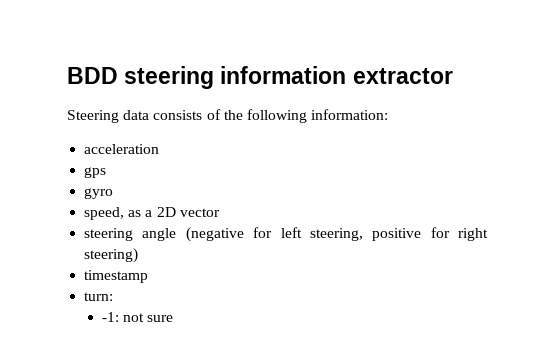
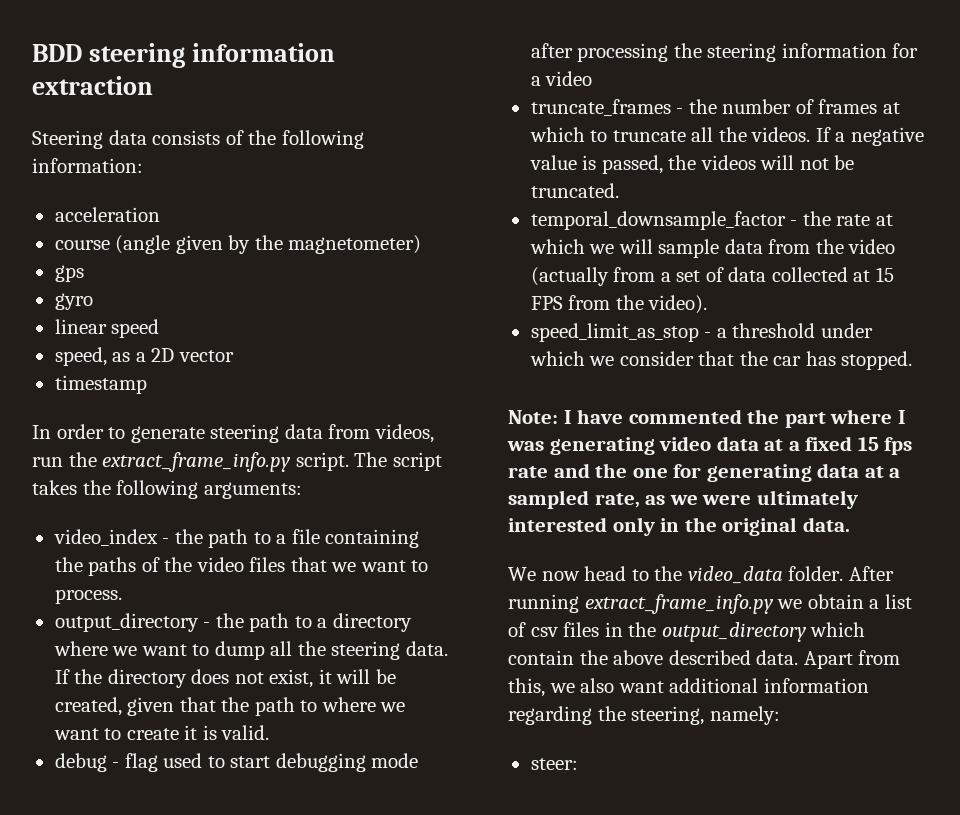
- BDD steering information extractor
+ BDD steering information extraction
+ course (angle given by the magnetometer)
+ linear speed
- steering angle (negative for left steering, positive for right steering)
  timestamp
- turn:
- -1: not sure
+ In order to generate steering data from videos, run the extract_frame_info.py script. The script takes the following arguments:
+ video_index - the path to a file containing the paths of the video files that we want to process.
+ output_directory - the path to a directory where we want to dump all the steering data. If the directory does not exist, it will be created, given that the path to where we want to create it is valid.
+ debug - flag used to start debugging mode after processing the steering information for a video
+ truncate_frames - the number of frames at which to truncate all the videos. If a negative value is passed, the videos will not be truncated.
+ temporal_downsample_factor - the rate at which we will sample data from the video (actually from a set of data collected at 15 FPS from the video).
+ speed_limit_as_stop - a threshold under which we consider that the car has stopped.
+ Note: I have commented the part where I was generating video data at a fixed 15 fps rate and the one for generating data at a sampled rate, as we were ultimately interested only in the original data.
+ We now head to the video_data folder. After running extract_frame_info.py we obtain a list of csv files in the output_directory which contain the above described data. Apart from this, we also want additional information regarding the steering, namely:
+ steer:

